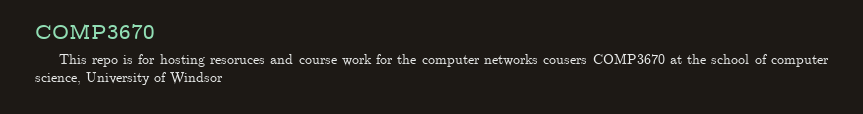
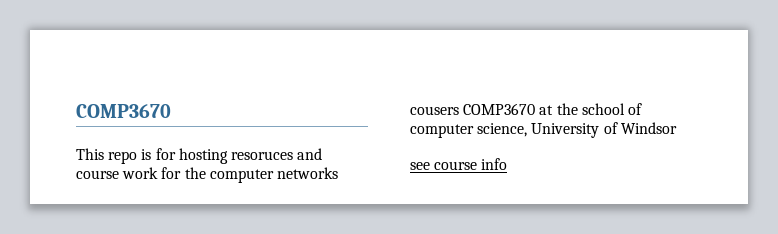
+ see course info

